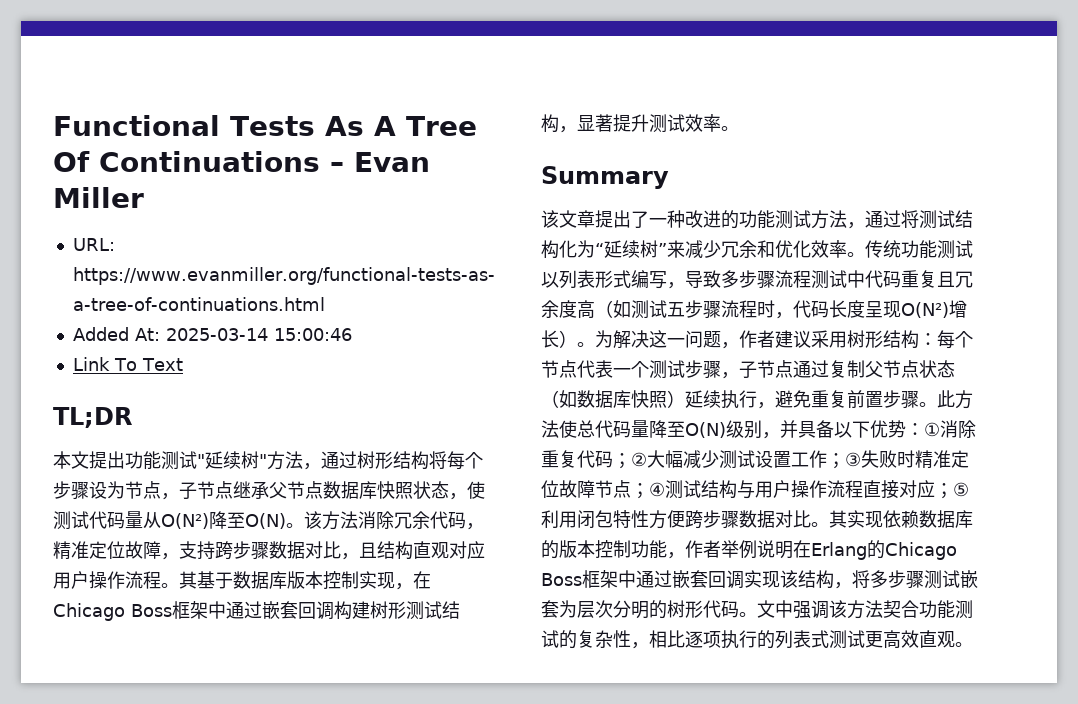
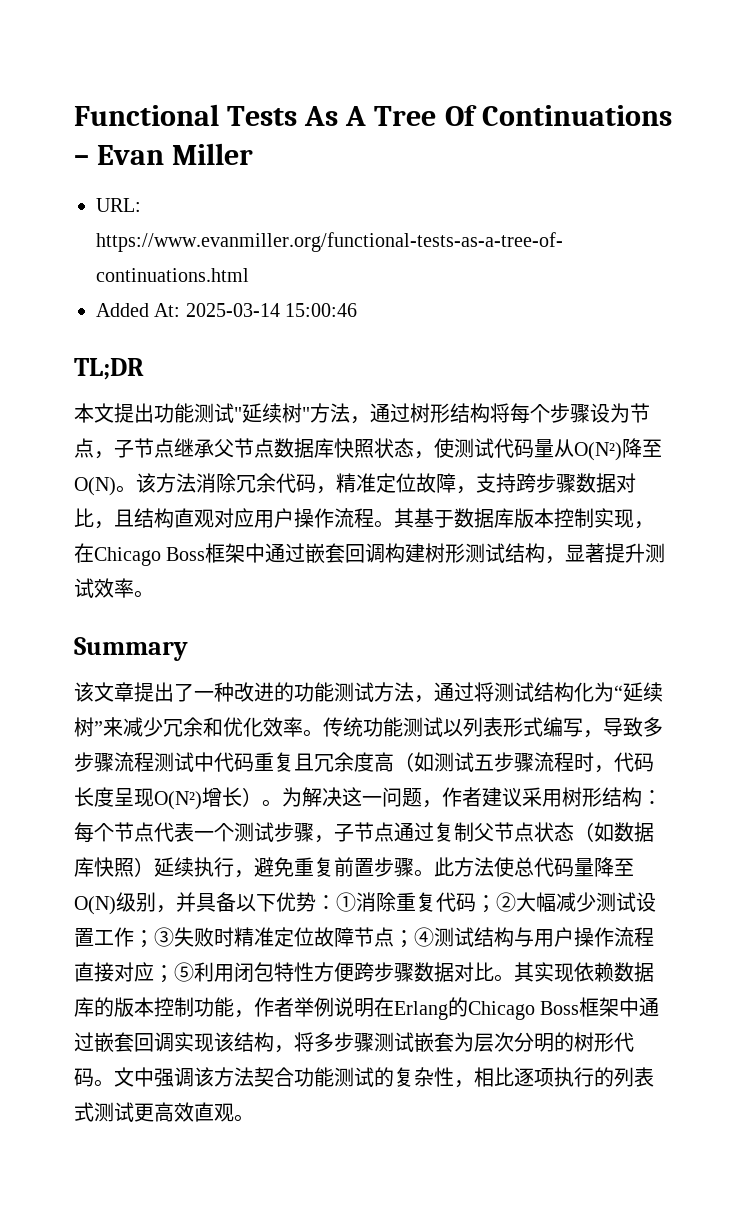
- Link To Text

